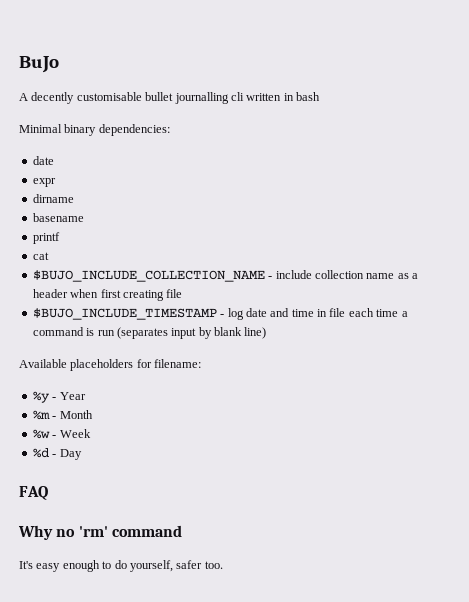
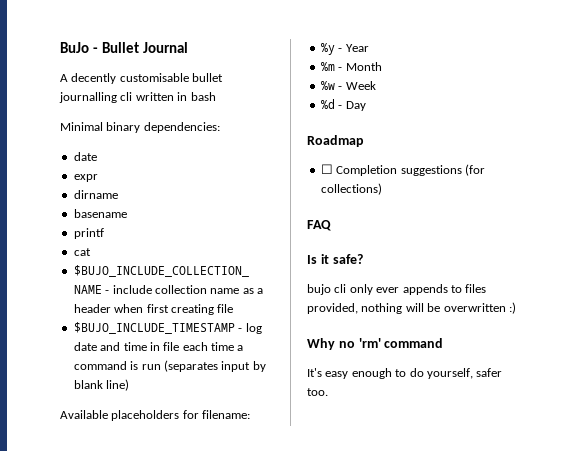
- BuJo
+ BuJo - Bullet Journal
+ Roadmap
+ ☐ Completion suggestions (for collections)
  FAQ
+ Is it safe?
+ bujo cli only ever appends to files provided, nothing will be overwritten :)

